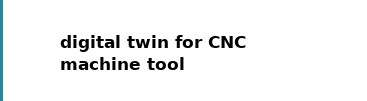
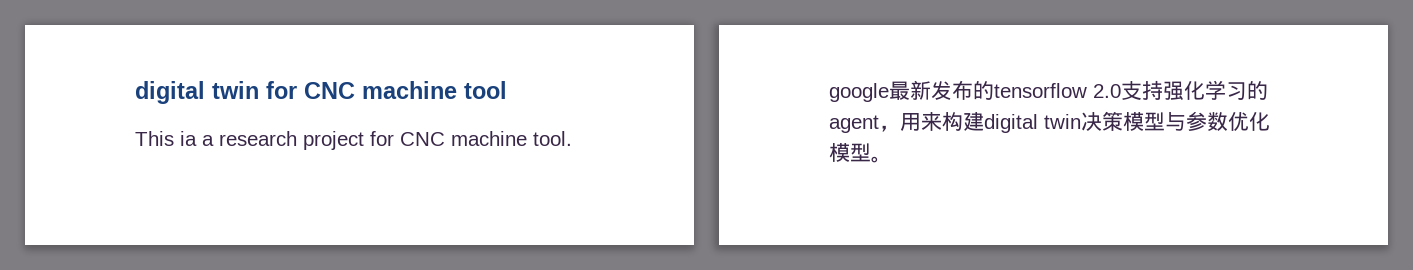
+ This ia a research project for CNC machine tool. google最新发布的tensorflow 2.0支持强化学习的agent，用来构建digital twin决策模型与参数优化模型。

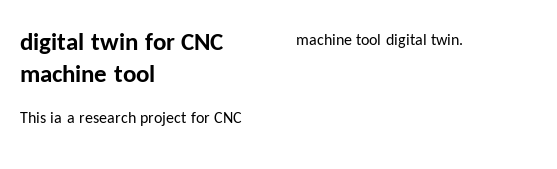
- This ia a research project for CNC machine tool. google最新发布的tensorflow 2.0支持强化学习的agent，用来构建digital twin决策模型与参数优化模型。
+ This ia a research project for CNC machine tool digital twin.

